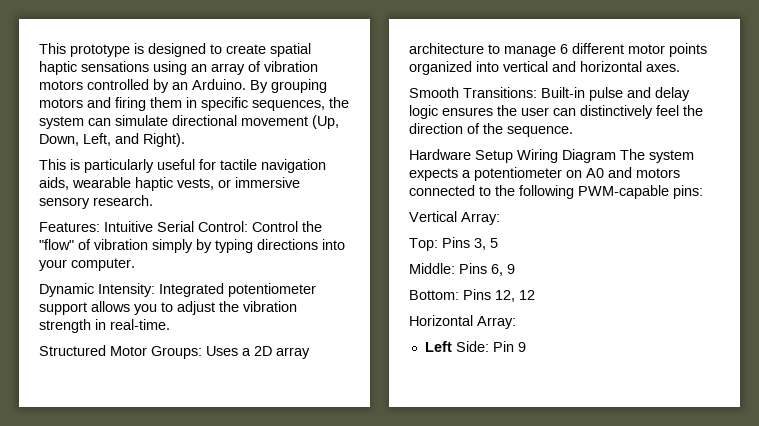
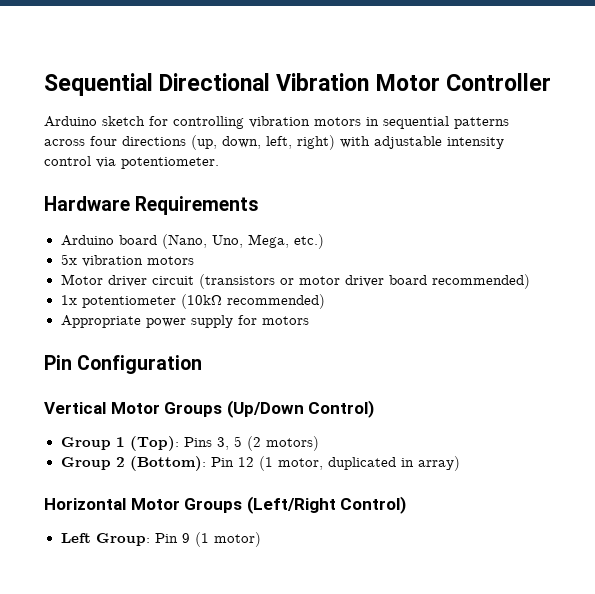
- This prototype is designed to create spatial haptic sensations using an array of vibration motors controlled by an Arduino. By grouping motors and firing them in specific sequences, the system can simulate directional movement (Up, Down, Left, and Right).
- This is particularly useful for tactile navigation aids, wearable haptic vests, or immersive sensory research.
- Features: Intuitive Serial Control: Control the "flow" of vibration simply by typing directions into your computer.
- Dynamic Intensity: Integrated potentiometer support allows you to adjust the vibration strength in real-time.
- Structured Motor Groups: Uses a 2D array architecture to manage 6 different motor points organized into vertical and horizontal axes.
- Smooth Transitions: Built-in pulse and delay logic ensures the user can distinctively feel the direction of the sequence.
- Hardware Setup Wiring Diagram The system expects a potentiometer on A0 and motors connected to the following PWM-capable pins:
- Vertical Array:
- Top: Pins 3, 5
- Middle: Pins 6, 9
- Bottom: Pins 12, 12
- Horizontal Array:
+ Sequential Directional Vibration Motor Controller
+ Arduino sketch for controlling vibration motors in sequential patterns across four directions (up, down, left, right) with adjustable intensity control via potentiometer.
+ Hardware Requirements
+ Arduino board (Nano, Uno, Mega, etc.)
+ 5x vibration motors
+ Motor driver circuit (transistors or motor driver board recommended)
+ 1x potentiometer (10kΩ recommended)
+ Appropriate power supply for motors
+ Pin Configuration
+ Vertical Motor Groups (Up/Down Control)
+ Group 1 (Top): Pins 3, 5 (2 motors)
+ Group 2 (Bottom): Pin 12 (1 motor, duplicated in array)
+ Horizontal Motor Groups (Left/Right Control)
- Left Side: Pin 9
+ Left Group: Pin 9 (1 motor)

